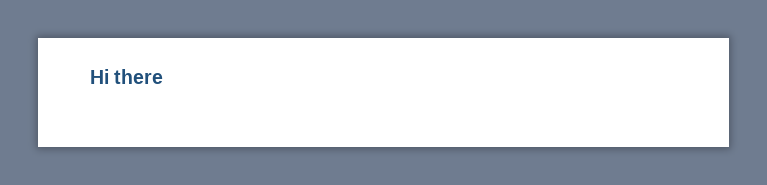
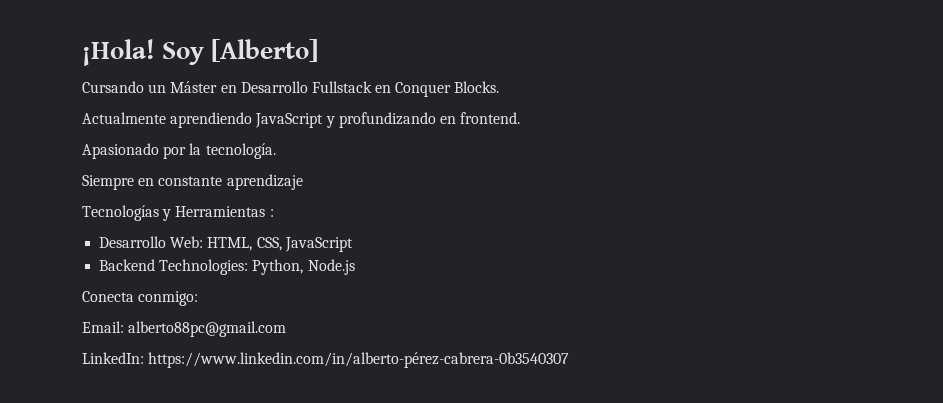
- Hi there
+ ¡Hola! Soy [Alberto]
+ Cursando un Máster en Desarrollo Fullstack en Conquer Blocks.
+ Actualmente aprendiendo JavaScript y profundizando en frontend.
+ Apasionado por la tecnología.
+ Siempre en constante aprendizaje
+ Tecnologías y Herramientas :
+ Desarrollo Web: HTML, CSS, JavaScript
+ Backend Technologies: Python, Node.js
+ Conecta conmigo:
+ Email: alberto88pc@gmail.com
+ LinkedIn: https://www.linkedin.com/in/alberto-pérez-cabrera-0b3540307

